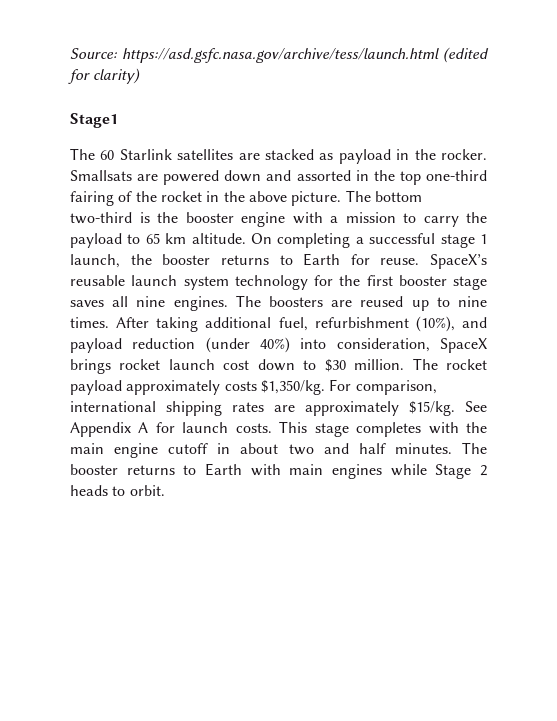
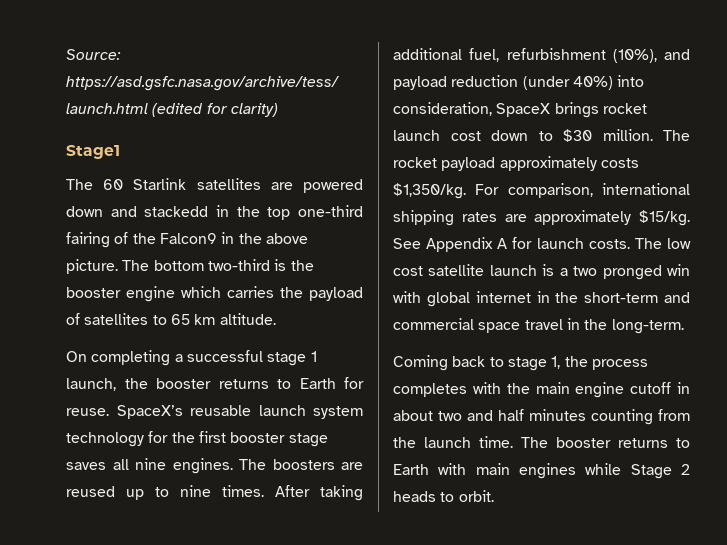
- The 60 Starlink satellites are stacked as payload in the rocker. Smallsats are powered down and assorted in the top one-third fairing of the rocket in the above picture.
+ The 60 Starlink satellites are powered down and stackedd in the top one-third fairing of the Falcon9 in the above picture.
- The bottom two-third is the booster engine with a mission to carry the payload to 65 km altitude. On completing a successful stage 1 launch, the booster returns to Earth for reuse.
+ The bottom two-third is the booster engine which carries the payload of satellites to 65 km altitude.
+ On completing a successful stage 1 launch, the booster returns to Earth for reuse.
- This stage completes with the main engine cutoff in about two and half minutes.
+ The low cost satellite launch is a two pronged win with global internet in the short-term and commercial space travel in the long-term.
+ Coming back to stage 1, the process completes with the main engine cutoff in about two and half minutes counting from the launch time.

